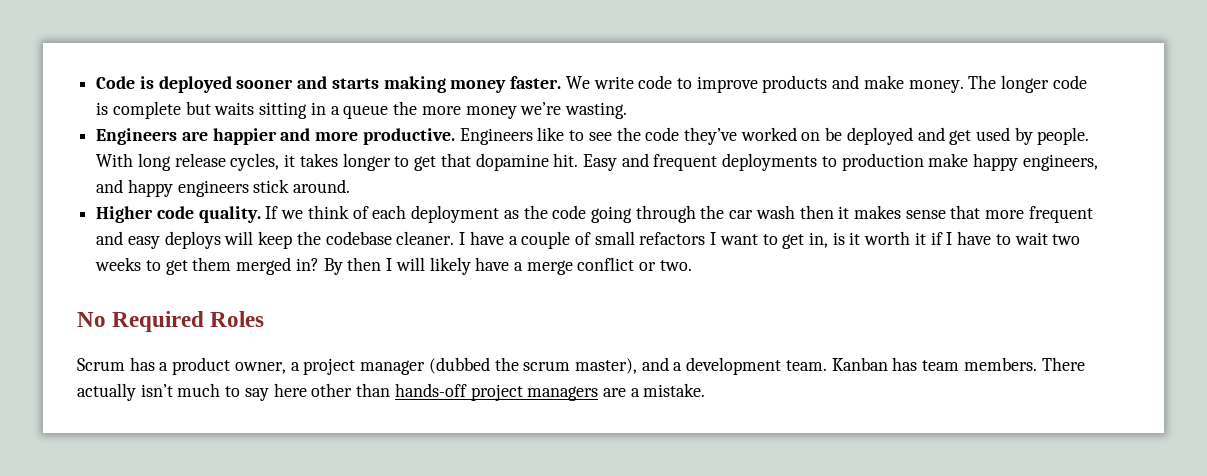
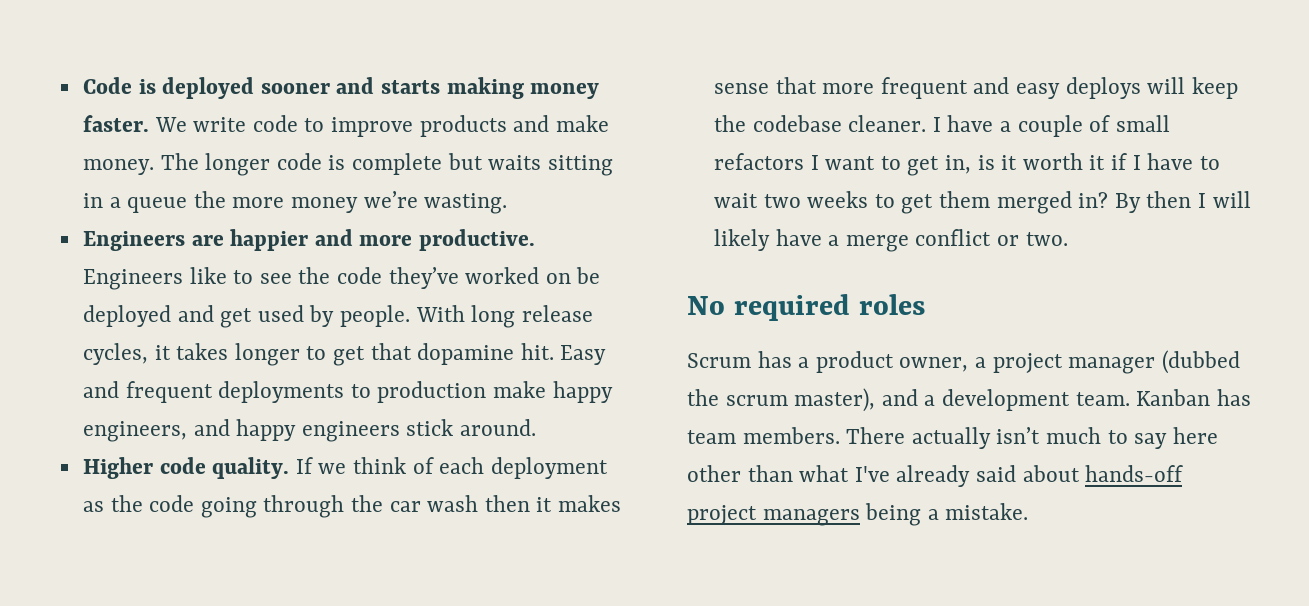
- No Required Roles
+ No required roles
- There actually isn’t much to say here other than hands-off project managers are a mistake.
+ There actually isn’t much to say here other than what I've already said about hands-off project managers being a mistake.

